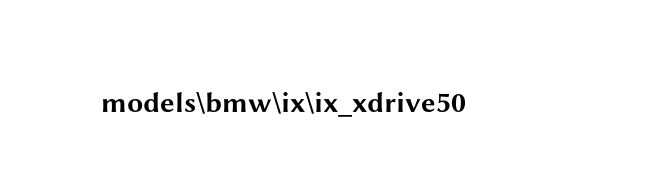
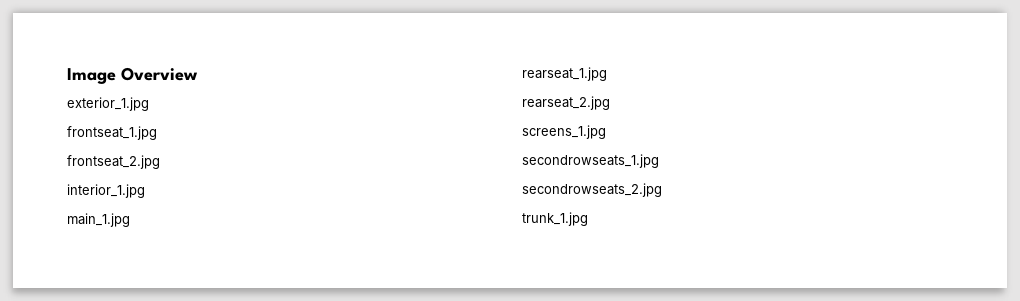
- models\bmw\ix\ix_xdrive50
+ Image Overview
+ exterior_1.jpg
+ frontseat_1.jpg
+ frontseat_2.jpg
+ interior_1.jpg
+ main_1.jpg
+ rearseat_1.jpg
+ rearseat_2.jpg
+ screens_1.jpg
+ secondrowseats_1.jpg
+ secondrowseats_2.jpg
+ trunk_1.jpg

